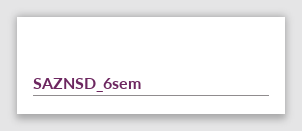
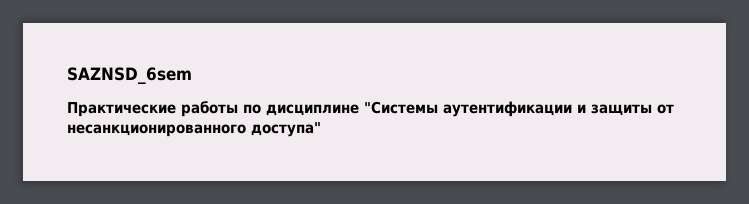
+ Практические работы по дисциплине "Системы аутентификации и защиты от несанкционированного доступа"

